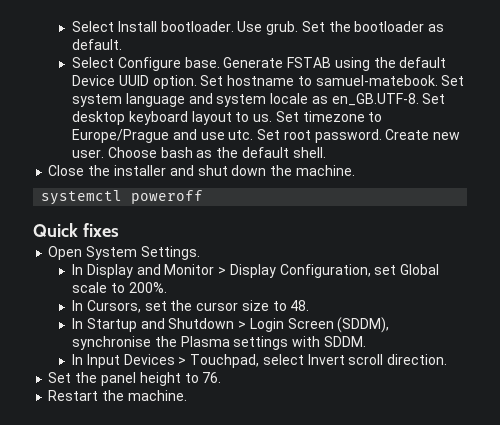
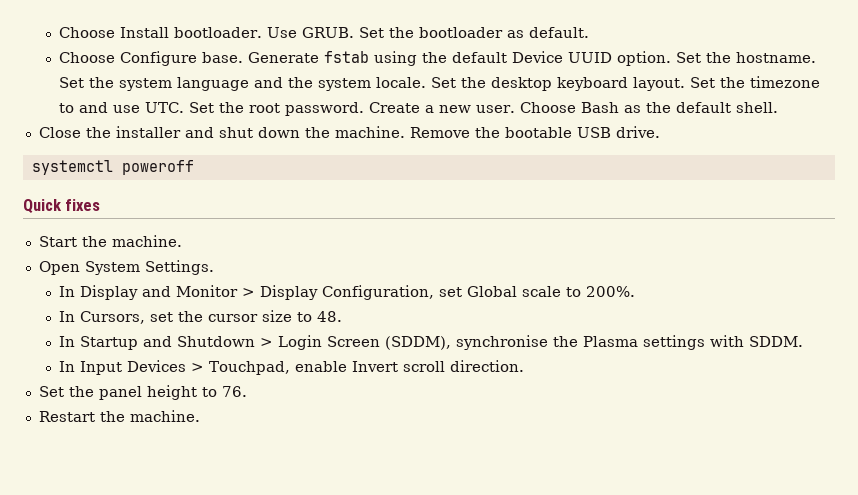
- Select Install bootloader.
+ Choose Install bootloader.
- Use grub.
+ Use GRUB.
- Select Configure base.
+ Choose Configure base.
- Generate FSTAB using the default Device UUID option.
+ Generate fstab using the default Device UUID option.
- Set hostname to samuel-matebook. Set system language and system locale as en_GB.UTF-8. Set desktop keyboard layout to us. Set timezone to Europe/Prague and use utc. Set root password.
+ Set the hostname. Set the system language and the system locale. Set the desktop keyboard layout. Set the timezone to and use UTC. Set the root password.
- Create new user.
+ Create a new user.
- Choose bash as the default shell.
+ Choose Bash as the default shell.
+ Remove the bootable USB drive.
+ Start the machine.
- In Input Devices > Touchpad, select Invert scroll direction.
+ In Input Devices > Touchpad, enable Invert scroll direction.

